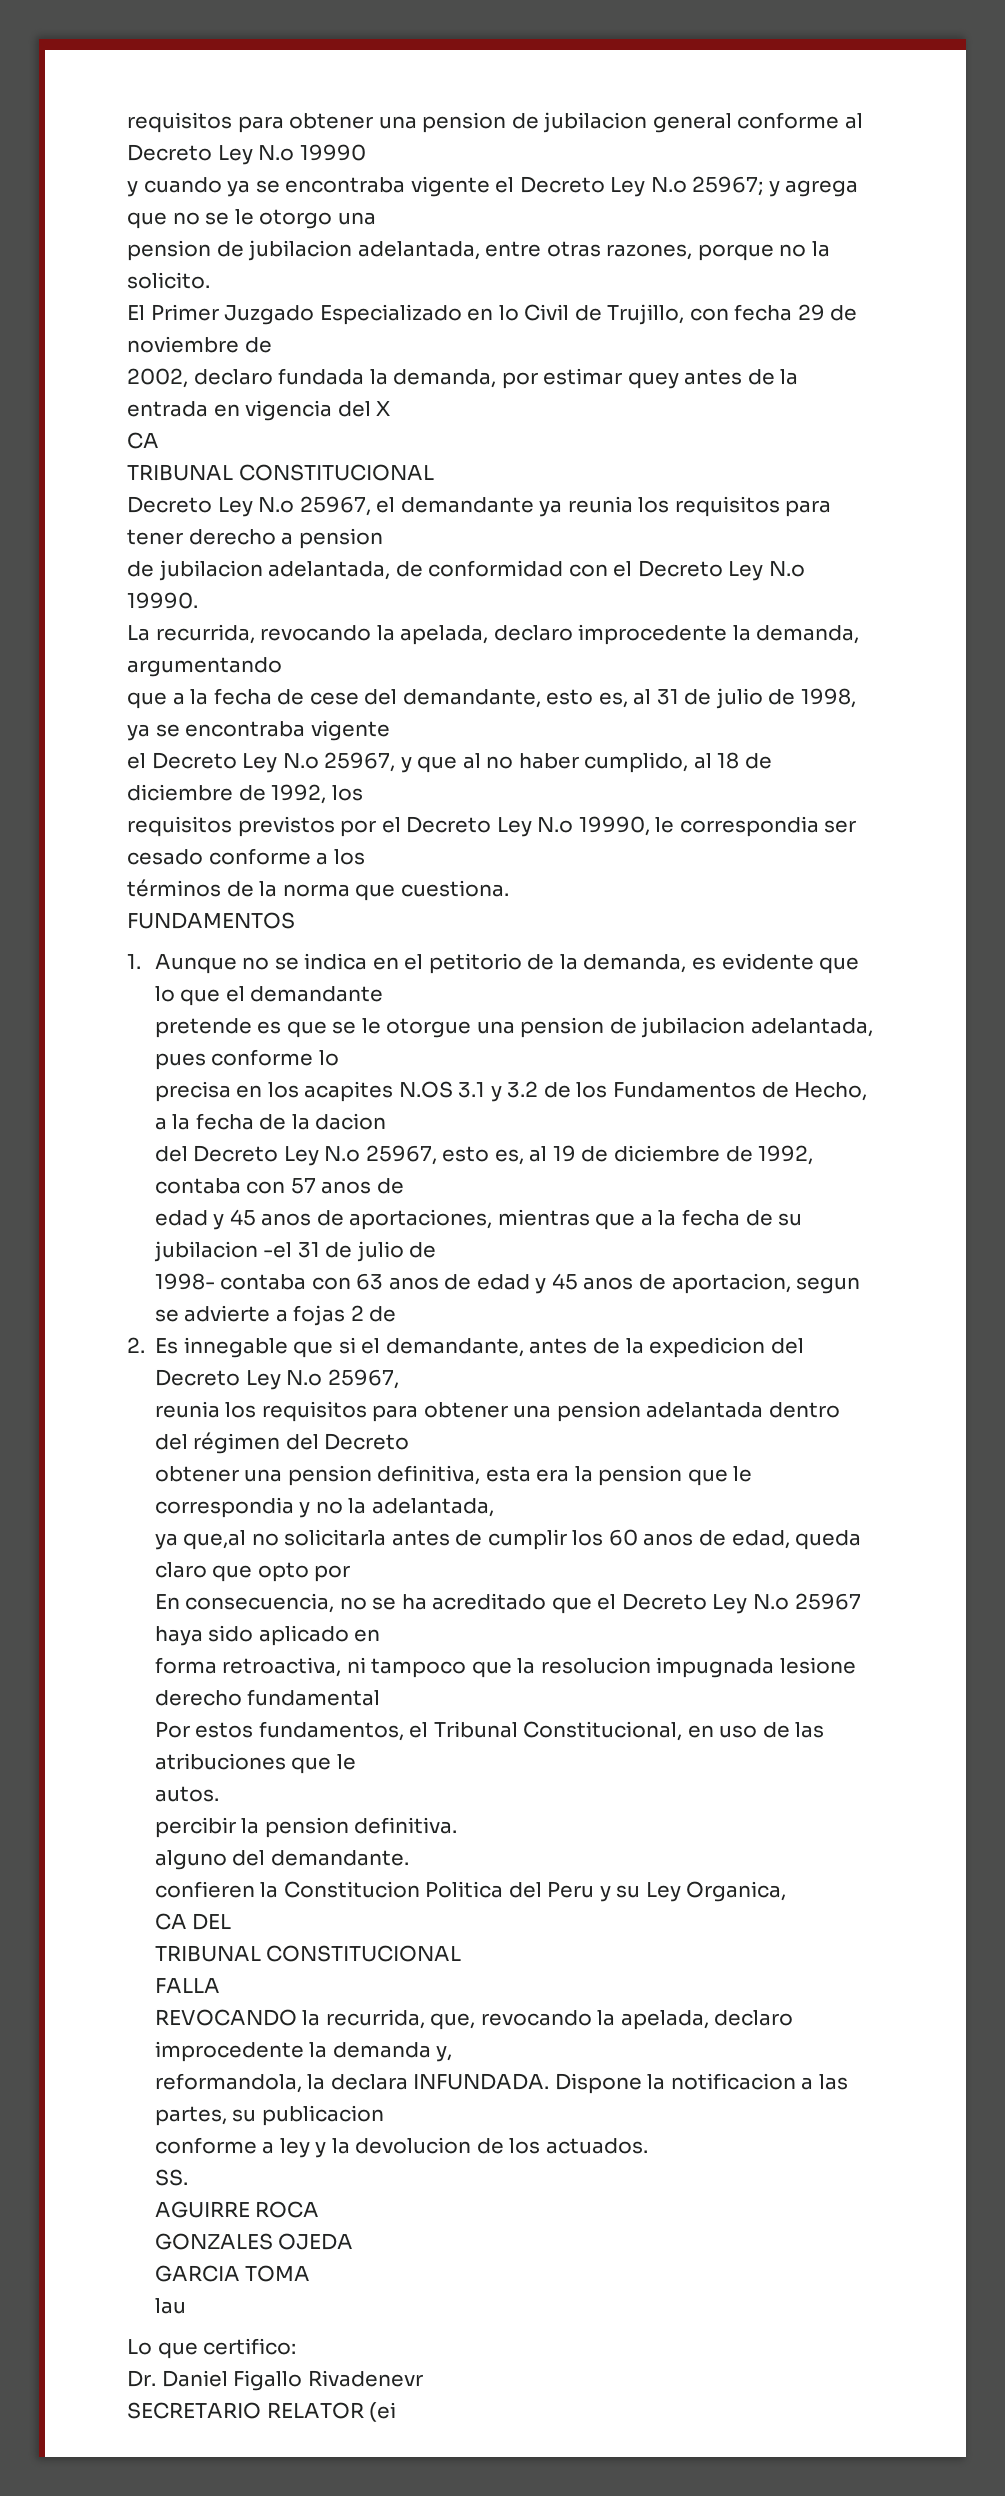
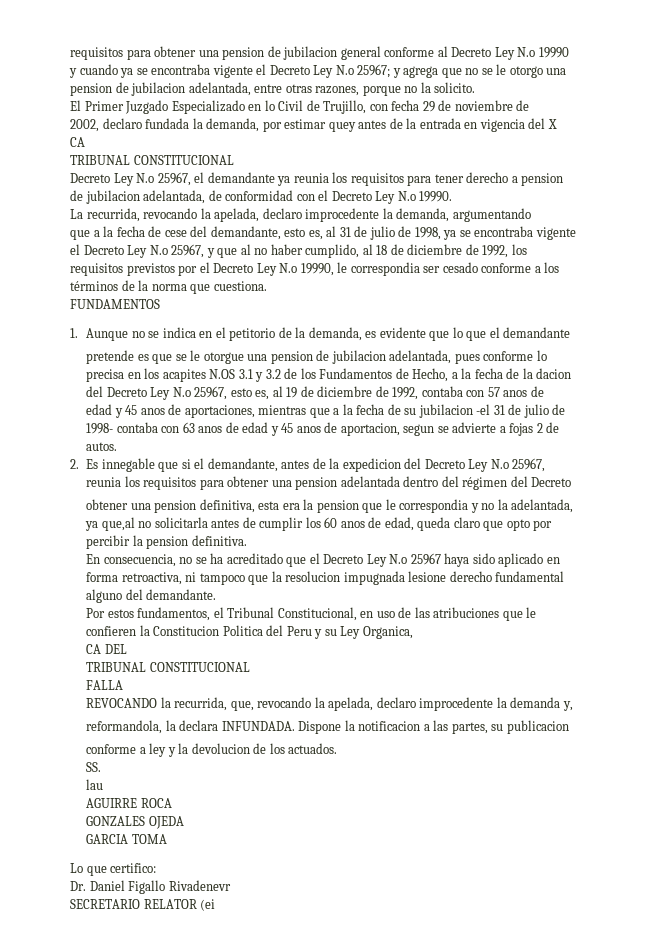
+ autos.
+ percibir la pension definitiva.
+ alguno del demandante.
- autos.
- percibir la pension definitiva.
- alguno del demandante.
+ lau
- lau

